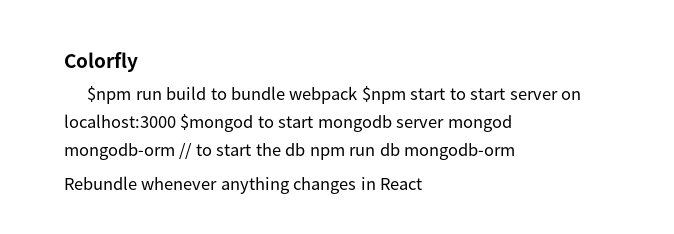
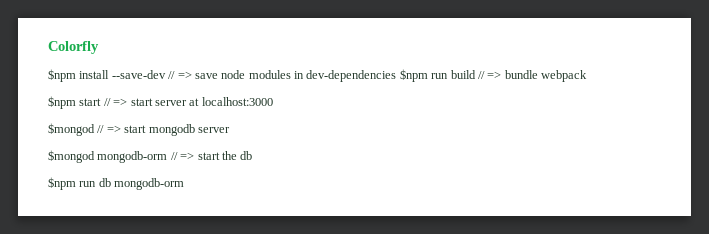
- $npm run build to bundle webpack $npm start to start server on localhost:3000 $mongod to start mongodb server mongod mongodb-orm // to start the db npm run db mongodb-orm
+ $npm install --save-dev // => save node modules in dev-dependencies $npm run build // => bundle webpack
+ $npm start // => start server at localhost:3000
+ $mongod // => start mongodb server
+ $mongod mongodb-orm // => start the db
+ $npm run db mongodb-orm
- Rebundle whenever anything changes in React

